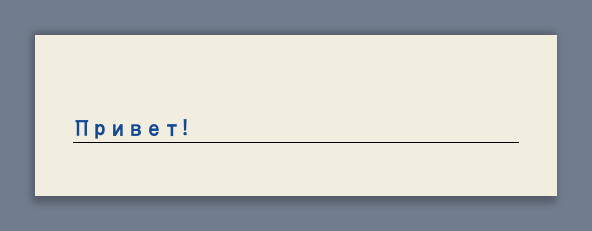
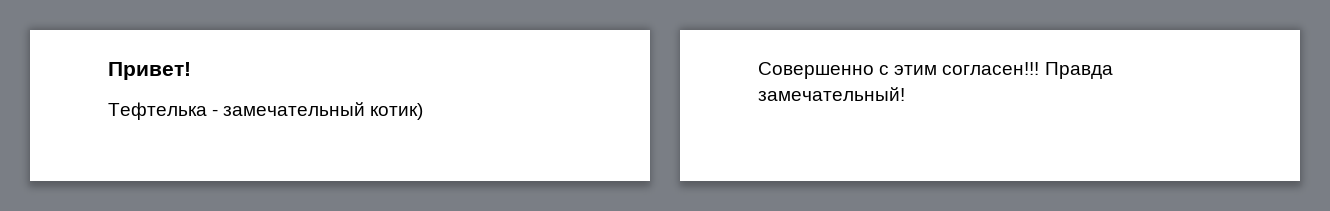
+ Тефтелька - замечательный котик)
+ Совершенно с этим согласен!!! Правда замечательный!

